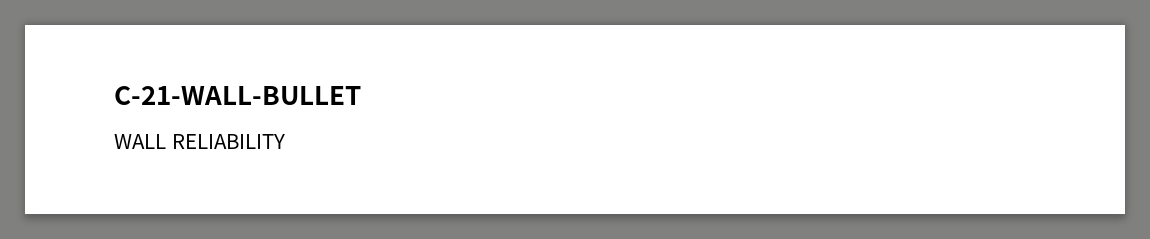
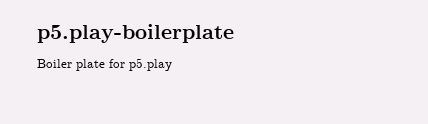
- C-21-WALL-BULLET
- WALL RELIABILITY
+ p5.play-boilerplate
+ Boiler plate for p5.play

